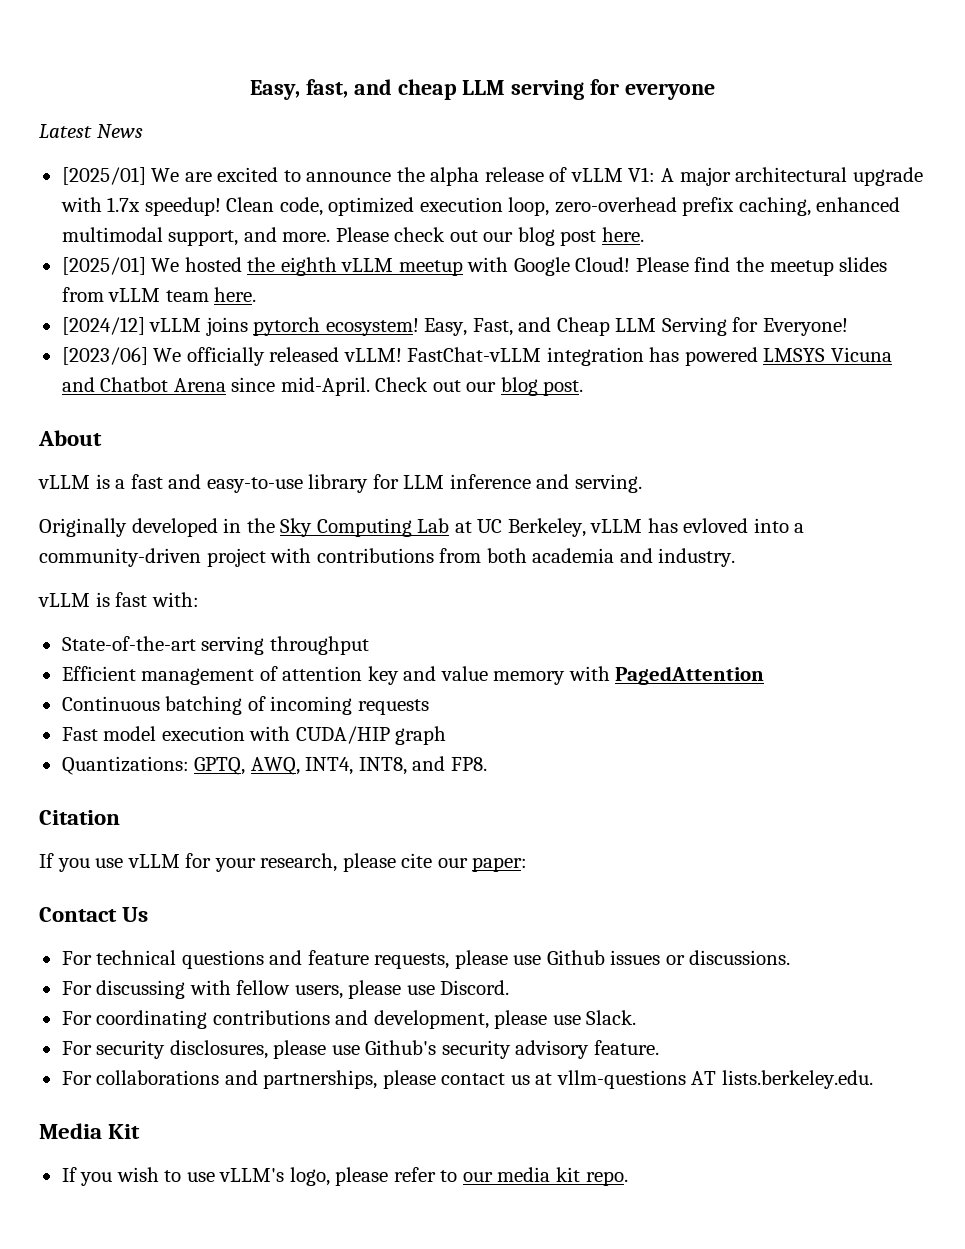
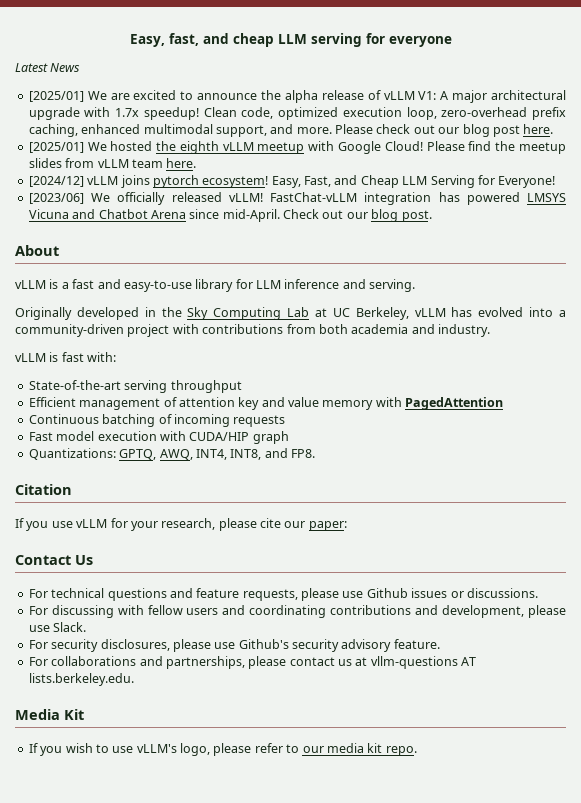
- Originally developed in the Sky Computing Lab at UC Berkeley, vLLM has evloved into a community-driven project with contributions from both academia and industry.
+ Originally developed in the Sky Computing Lab at UC Berkeley, vLLM has evolved into a community-driven project with contributions from both academia and industry.
- For discussing with fellow users, please use Discord.
- For coordinating contributions and development, please use Slack.
+ For discussing with fellow users and coordinating contributions and development, please use Slack.

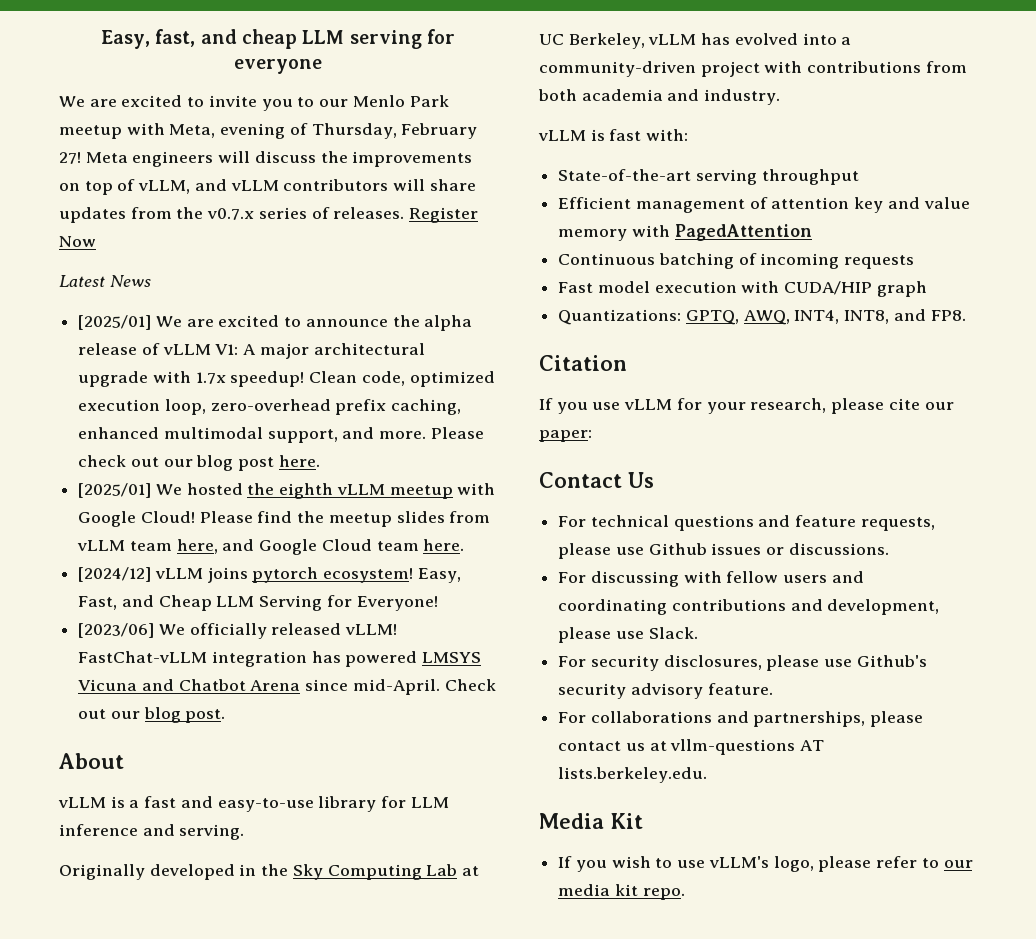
+ We are excited to invite you to our Menlo Park meetup with Meta, evening of Thursday, February 27! Meta engineers will discuss the improvements on top of vLLM, and vLLM contributors will share updates from the v0.7.x series of releases. Register Now
- Please find the meetup slides from vLLM team here.
+ Please find the meetup slides from vLLM team here, and Google Cloud team here.

